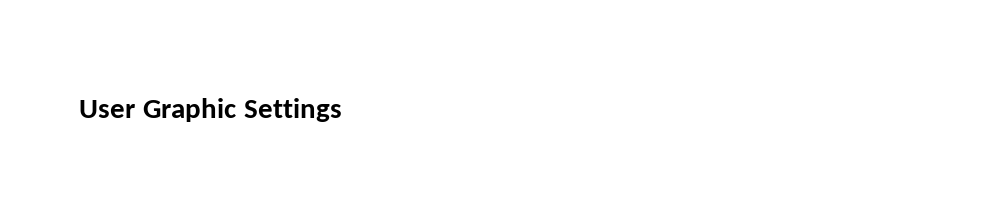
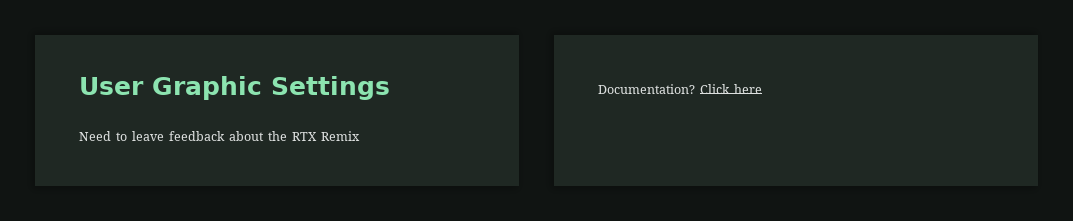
+ Need to leave feedback about the RTX Remix Documentation? Click here

